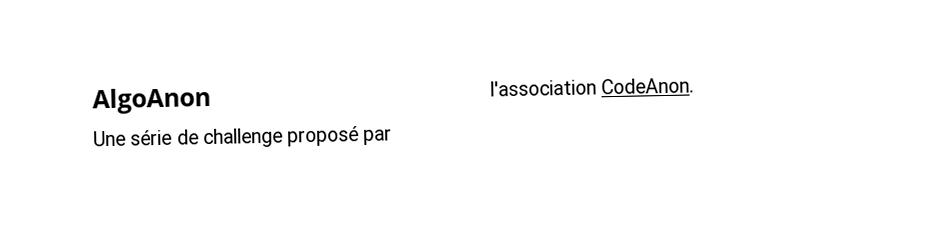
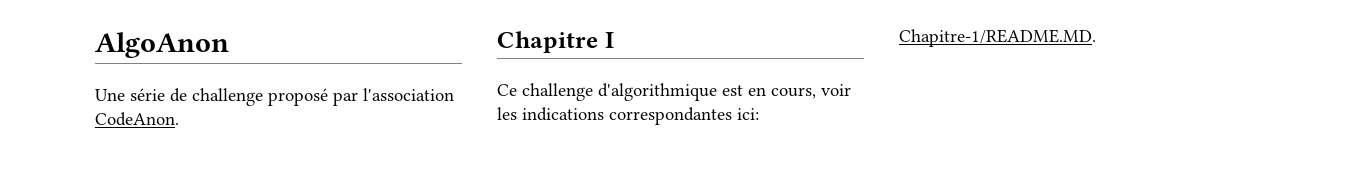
+ Chapitre I
+ Ce challenge d'algorithmique est en cours, voir les indications correspondantes ici: Chapitre-1/README.MD.

